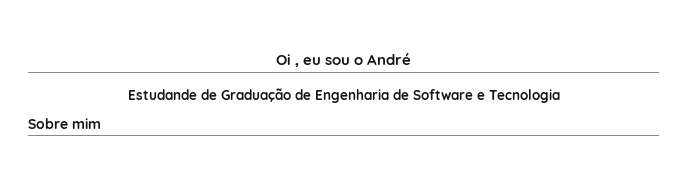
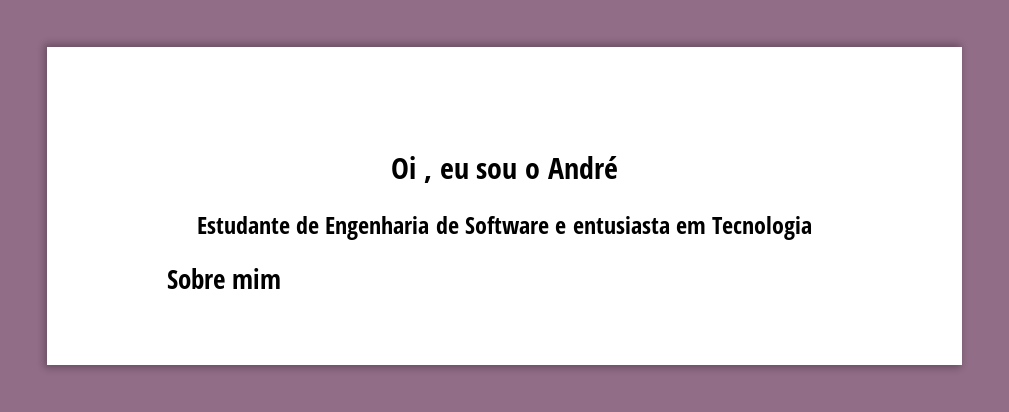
- Estudande de Graduação de Engenharia de Software e Tecnologia
+ Estudante de Engenharia de Software e entusiasta em Tecnologia

